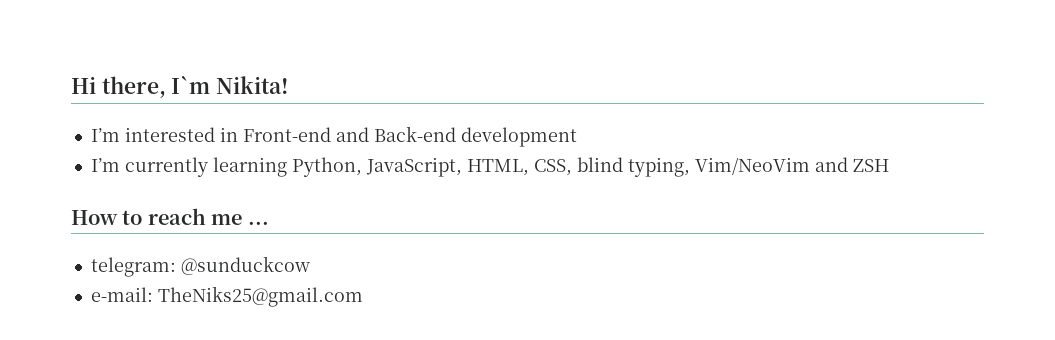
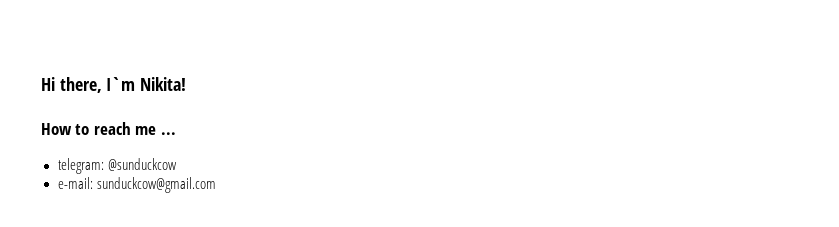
- I’m interested in Front-end and Back-end development
- I’m currently learning Python, JavaScript, HTML, CSS, blind typing, Vim/NeoVim and ZSH
- e-mail: TheNiks25@gmail.com
+ e-mail: sunduckcow@gmail.com

